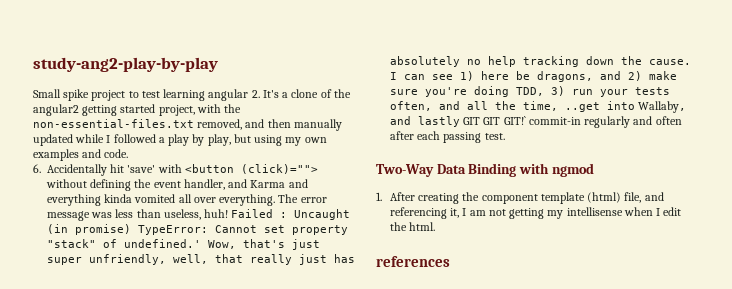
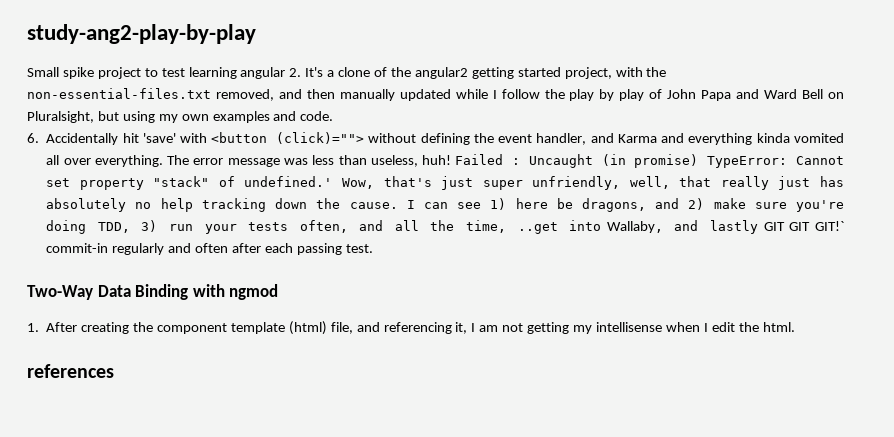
- Small spike project to test learning angular 2. It's a clone of the angular2 getting started project, with the non-essential-files.txt removed, and then manually updated while I followed a play by play, but using my own examples and code.
+ Small spike project to test learning angular 2. It's a clone of the angular2 getting started project, with the non-essential-files.txt removed, and then manually updated while I follow the play by play of John Papa and Ward Bell on Pluralsight, but using my own examples and code.

